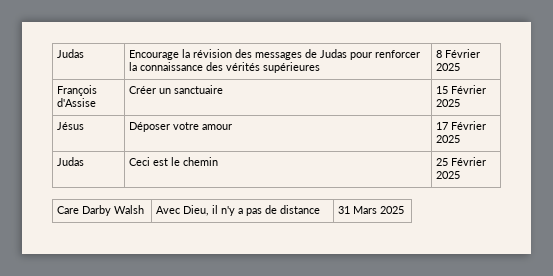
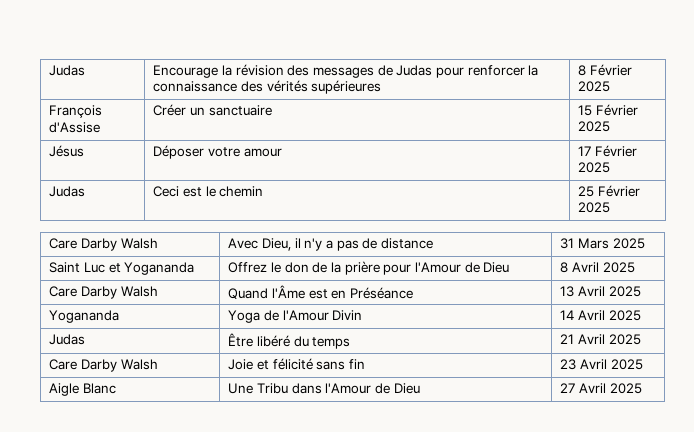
+ Saint Luc et Yogananda | Offrez le don de la prière pour l'Amour de Dieu | 8 Avril 2025
+ Care Darby Walsh | Quand l'Âme est en Préséance | 13 Avril 2025
+ Yogananda | Yoga de l'Amour Divin | 14 Avril 2025
+ Judas | Être libéré du temps | 21 Avril 2025
+ Care Darby Walsh | Joie et félicité sans fin | 23 Avril 2025
+ Aigle Blanc | Une Tribu dans l'Amour de Dieu | 27 Avril 2025

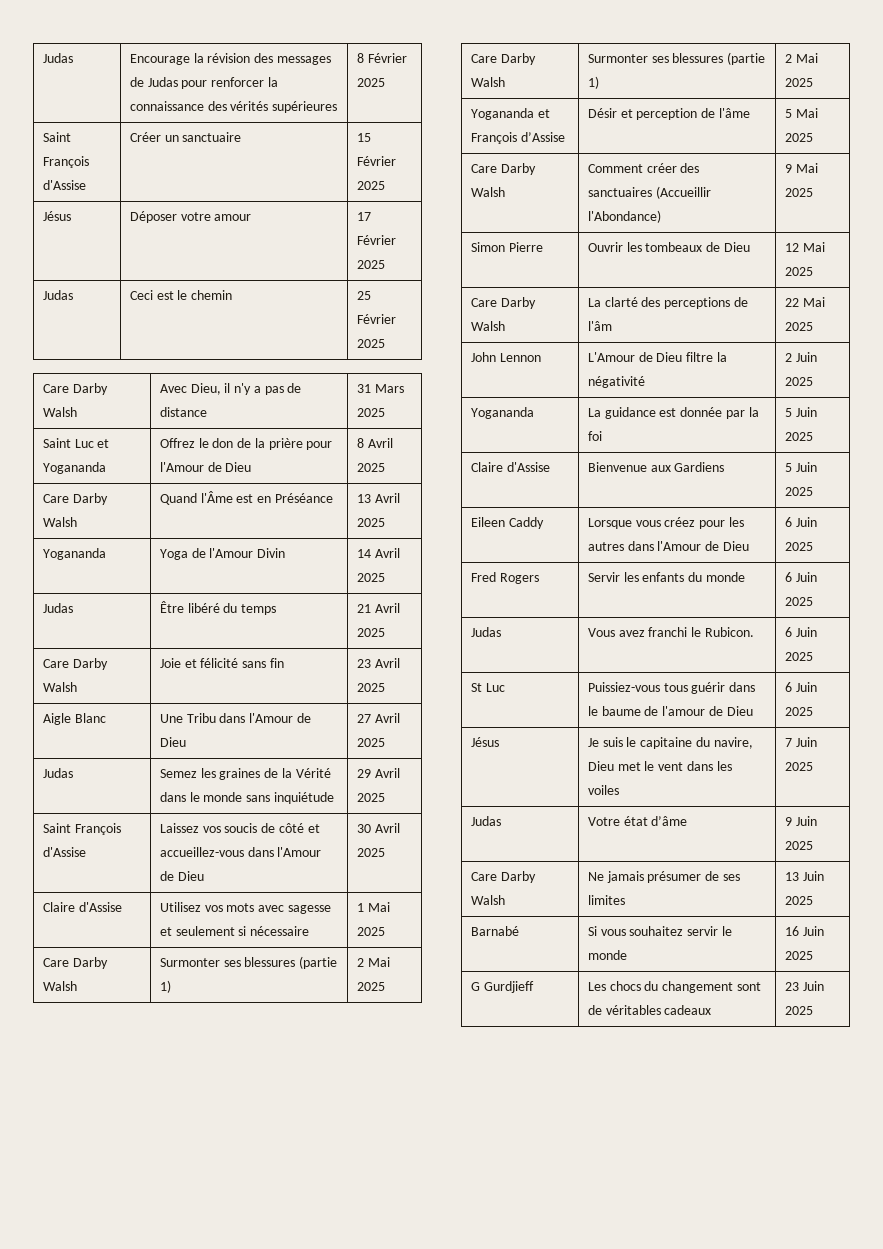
- François d'Assise | Créer un sanctuaire | 15 Février 2025
+ Saint François d'Assise | Créer un sanctuaire | 15 Février 2025
+ Judas | Semez les graines de la Vérité dans le monde sans inquiétude | 29 Avril 2025
+ Saint François d'Assise | Laissez vos soucis de côté et accueillez-vous dans l'Amour de Dieu | 30 Avril 2025
+ Claire d'Assise | Utilisez vos mots avec sagesse et seulement si nécessaire | 1 Mai 2025
+ Care Darby Walsh | Surmonter ses blessures (partie 1) | 2 Mai 2025
+ Care Darby Walsh | Surmonter ses blessures (partie 1) | 2 Mai 2025
+ Yogananda et François d’Assise | Désir et perception de l'âme | 5 Mai 2025
+ Care Darby Walsh | Comment créer des sanctuaires (Accueillir l'Abondance) | 9 Mai 2025
+ Simon Pierre | Ouvrir les tombeaux de Dieu | 12 Mai 2025
+ Care Darby Walsh | La clarté des perceptions de l'âm | 22 Mai 2025
+ John Lennon | L'Amour de Dieu filtre la négativité | 2 Juin 2025
+ Yogananda | La guidance est donnée par la foi | 5 Juin 2025
+ Claire d'Assise | Bienvenue aux Gardiens | 5 Juin 2025
+ Eileen Caddy | Lorsque vous créez pour les autres dans l'Amour de Dieu | 6 Juin 2025
+ Fred Rogers | Servir les enfants du monde | 6 Juin 2025
+ Judas | Vous avez franchi le Rubicon. | 6 Juin 2025
+ St Luc | Puissiez-vous tous guérir dans le baume de l'amour de Dieu | 6 Juin 2025
+ Jésus | Je suis le capitaine du navire, Dieu met le vent dans les voiles | 7 Juin 2025
+ Judas | Votre état d’âme | 9 Juin 2025
+ Care Darby Walsh | Ne jamais présumer de ses limites | 13 Juin 2025
+ Barnabé | Si vous souhaitez servir le monde | 16 Juin 2025
+ G Gurdjieff | Les chocs du changement sont de véritables cadeaux | 23 Juin 2025

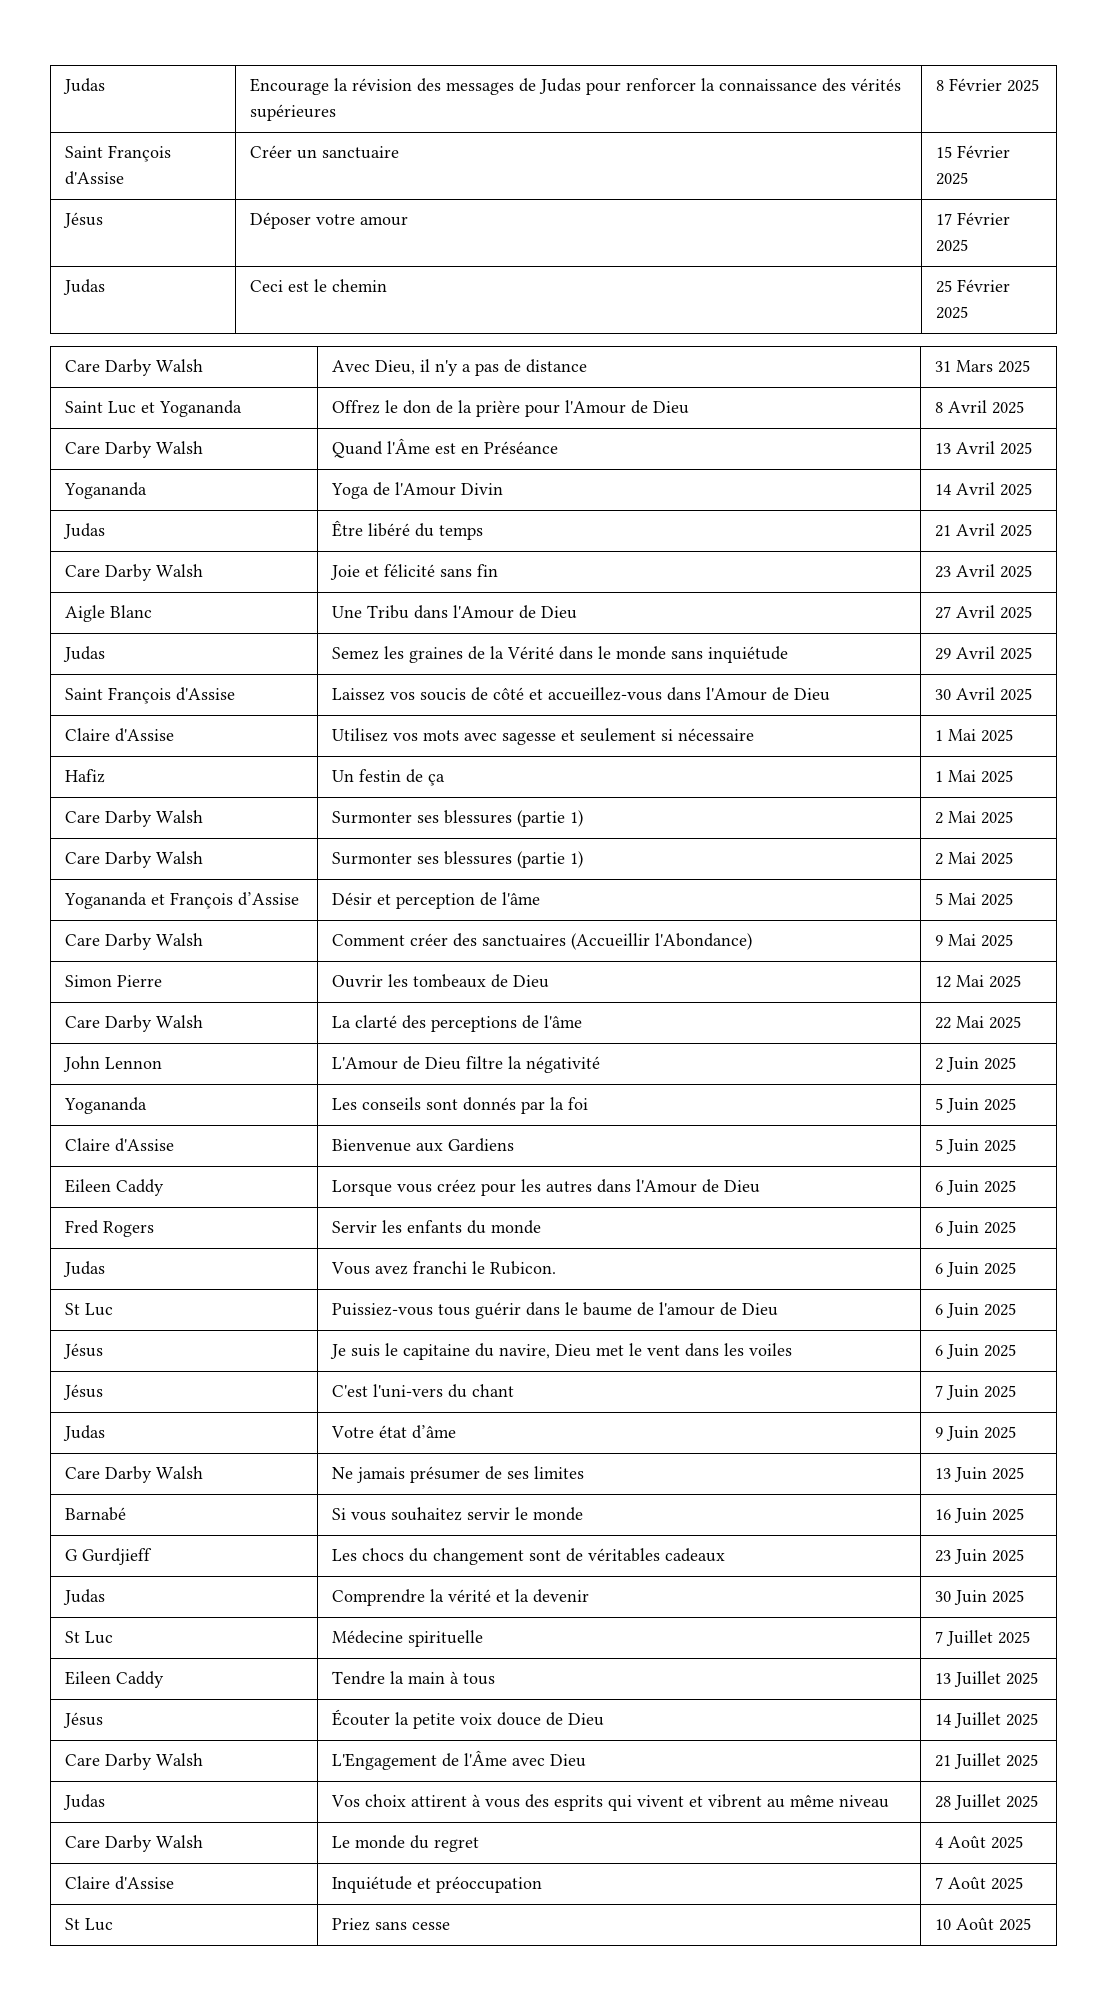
+ Hafiz | Un festin de ça | 1 Mai 2025
- Care Darby Walsh | La clarté des perceptions de l'âm | 22 Mai 2025
+ Care Darby Walsh | La clarté des perceptions de l'âme | 22 Mai 2025
- Yogananda | La guidance est donnée par la foi | 5 Juin 2025
+ Yogananda | Les conseils sont donnés par la foi | 5 Juin 2025
- Jésus | Je suis le capitaine du navire, Dieu met le vent dans les voiles | 7 Juin 2025
+ Jésus | Je suis le capitaine du navire, Dieu met le vent dans les voiles | 6 Juin 2025
+ Jésus | C'est l'uni-vers du chant | 7 Juin 2025
+ Judas | Comprendre la vérité et la devenir | 30 Juin 2025
+ St Luc | Médecine spirituelle | 7 Juillet 2025
+ Eileen Caddy | Tendre la main à tous | 13 Juillet 2025
+ Jésus | Écouter la petite voix douce de Dieu | 14 Juillet 2025
+ Care Darby Walsh | L'Engagement de l'Âme avec Dieu | 21 Juillet 2025
+ Judas | Vos choix attirent à vous des esprits qui vivent et vibrent au même niveau | 28 Juillet 2025
+ Care Darby Walsh | Le monde du regret | 4 Août 2025
+ Claire d'Assise | Inquiétude et préoccupation | 7 Août 2025
+ St Luc | Priez sans cesse | 10 Août 2025

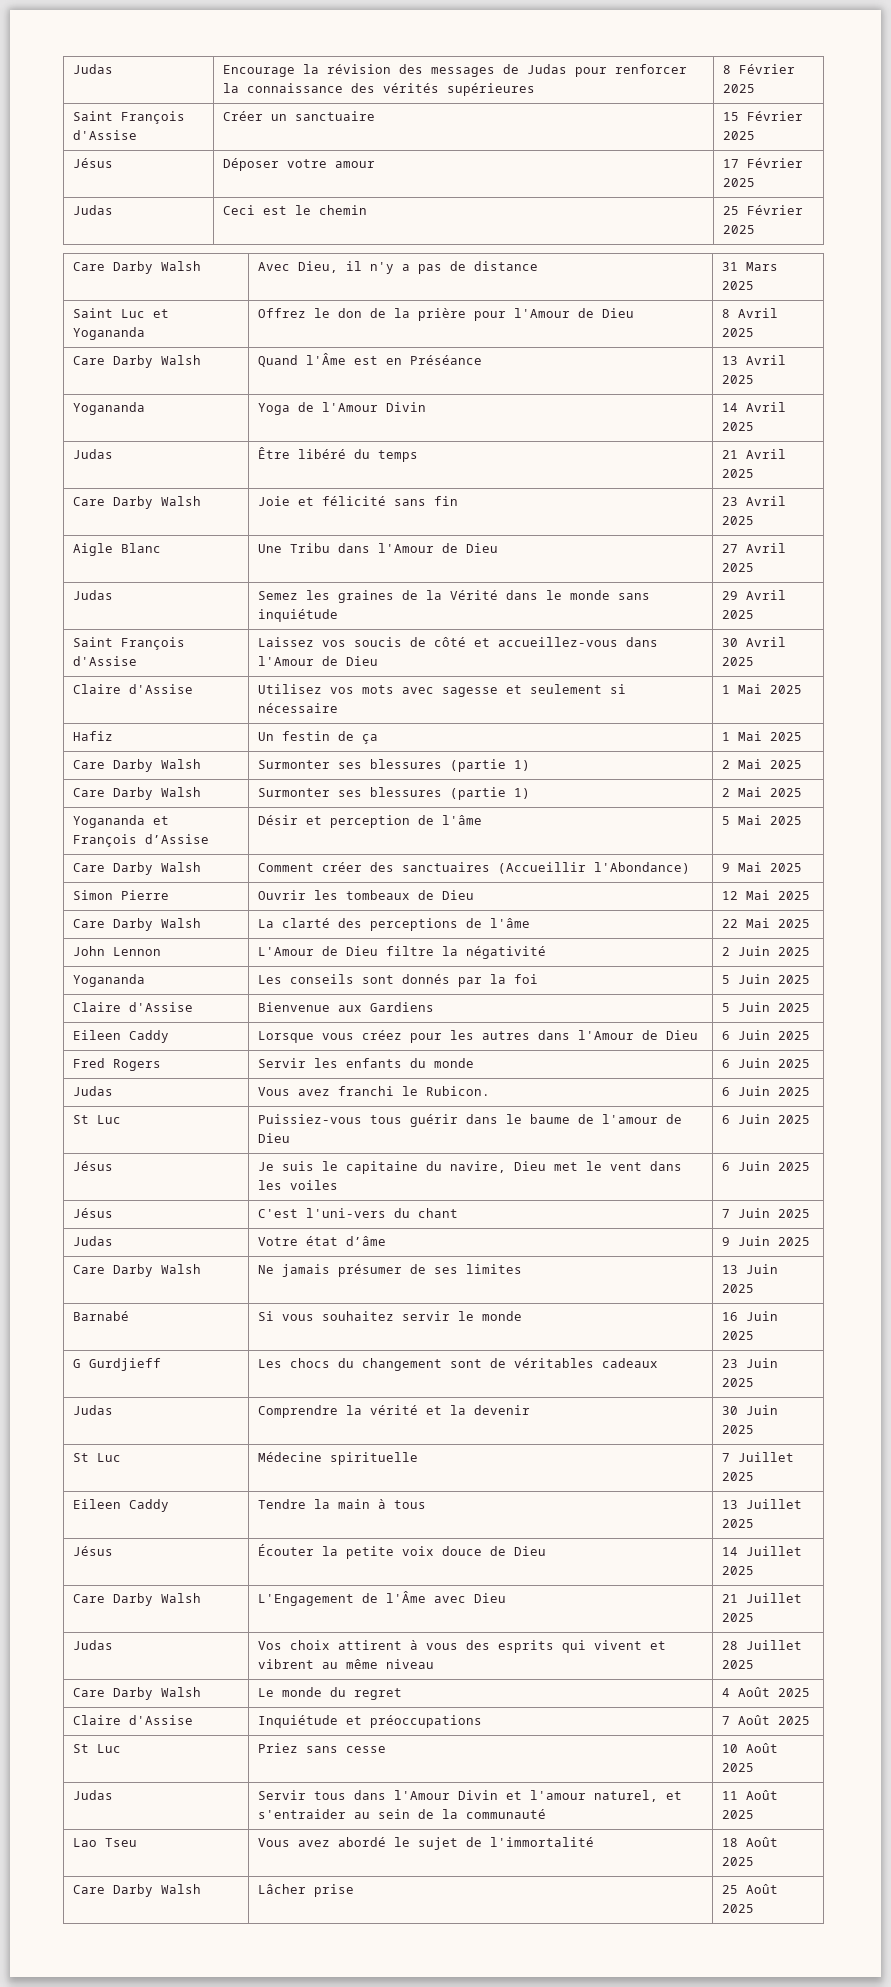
- Claire d'Assise | Inquiétude et préoccupation | 7 Août 2025
+ Claire d'Assise | Inquiétude et préoccupations | 7 Août 2025
+ Judas | Servir tous dans l'Amour Divin et l'amour naturel, et s'entraider au sein de la communauté | 11 Août 2025
+ Lao Tseu | Vous avez abordé le sujet de l'immortalité | 18 Août 2025
+ Care Darby Walsh | Lâcher prise | 25 Août 2025

